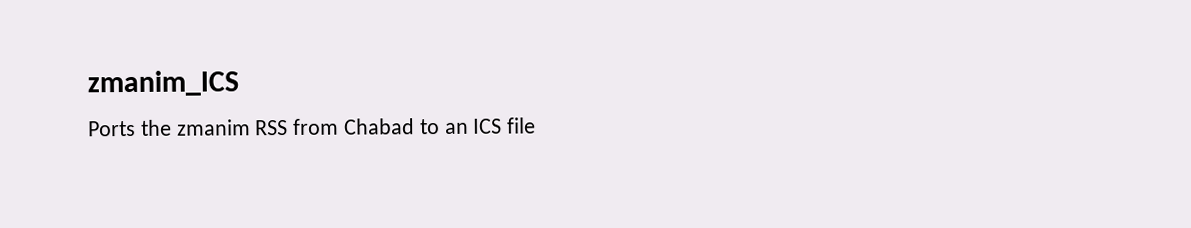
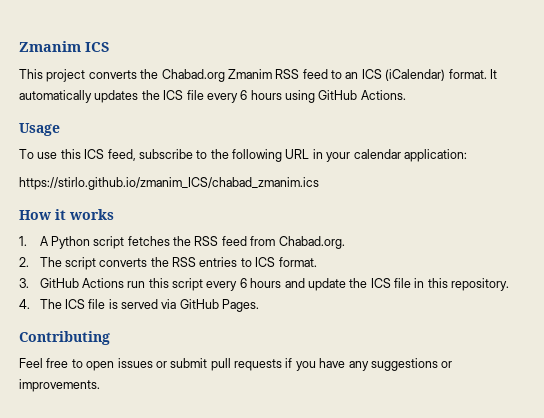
- zmanim_ICS
- Ports the zmanim RSS from Chabad to an ICS file
+ Zmanim ICS
+ This project converts the Chabad.org Zmanim RSS feed to an ICS (iCalendar) format. It automatically updates the ICS file every 6 hours using GitHub Actions.
+ Usage
+ To use this ICS feed, subscribe to the following URL in your calendar application:
+ https://stirlo.github.io/zmanim_ICS/chabad_zmanim.ics
+ How it works
+ 1. A Python script fetches the RSS feed from Chabad.org.
+ 2. The script converts the RSS entries to ICS format.
+ 3. GitHub Actions run this script every 6 hours and update the ICS file in this repository.
+ 4. The ICS file is served via GitHub Pages.
+ Contributing
+ Feel free to open issues or submit pull requests if you have any suggestions or improvements.

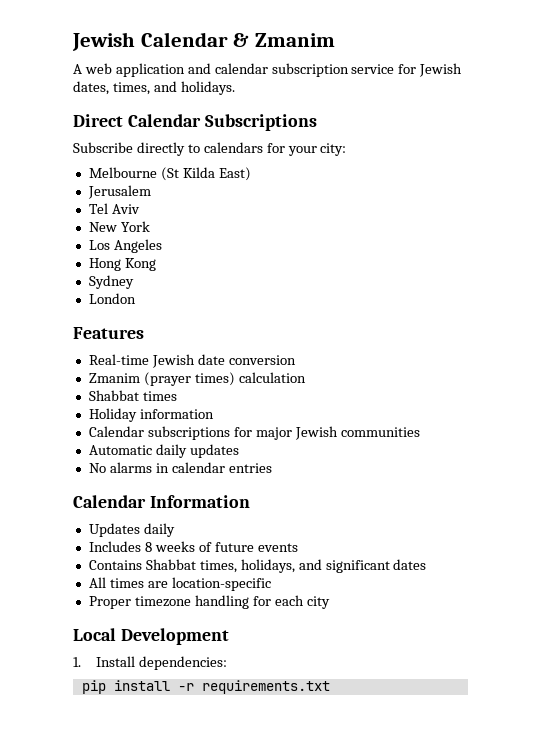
- Zmanim ICS
- This project converts the Chabad.org Zmanim RSS feed to an ICS (iCalendar) format. It automatically updates the ICS file every 6 hours using GitHub Actions.
- Usage
- To use this ICS feed, subscribe to the following URL in your calendar application:
- https://stirlo.github.io/zmanim_ICS/chabad_zmanim.ics
- How it works
- 1. A Python script fetches the RSS feed from Chabad.org.
- 2. The script converts the RSS entries to ICS format.
- 3. GitHub Actions run this script every 6 hours and update the ICS file in this repository.
- 4. The ICS file is served via GitHub Pages.
- Contributing
- Feel free to open issues or submit pull requests if you have any suggestions or improvements.
+ Jewish Calendar & Zmanim
+ A web application and calendar subscription service for Jewish dates, times, and holidays.
+ Direct Calendar Subscriptions
+ Subscribe directly to calendars for your city:
+ Melbourne (St Kilda East)
+ Jerusalem
+ Tel Aviv
+ New York
+ Los Angeles
+ Hong Kong
+ Sydney
+ London
+ Features
+ Real-time Jewish date conversion
+ Zmanim (prayer times) calculation
+ Shabbat times
+ Holiday information
+ Calendar subscriptions for major Jewish communities
+ Automatic daily updates
+ No alarms in calendar entries
+ Calendar Information
+ Updates daily
+ Includes 8 weeks of future events
+ Contains Shabbat times, holidays, and significant dates
+ All times are location-specific
+ Proper timezone handling for each city
+ Local Development
+ 1. Install dependencies:
+ pip install -r requirements.txt

